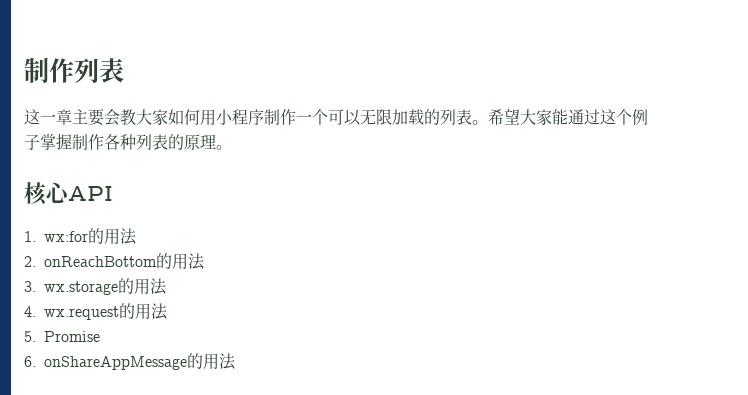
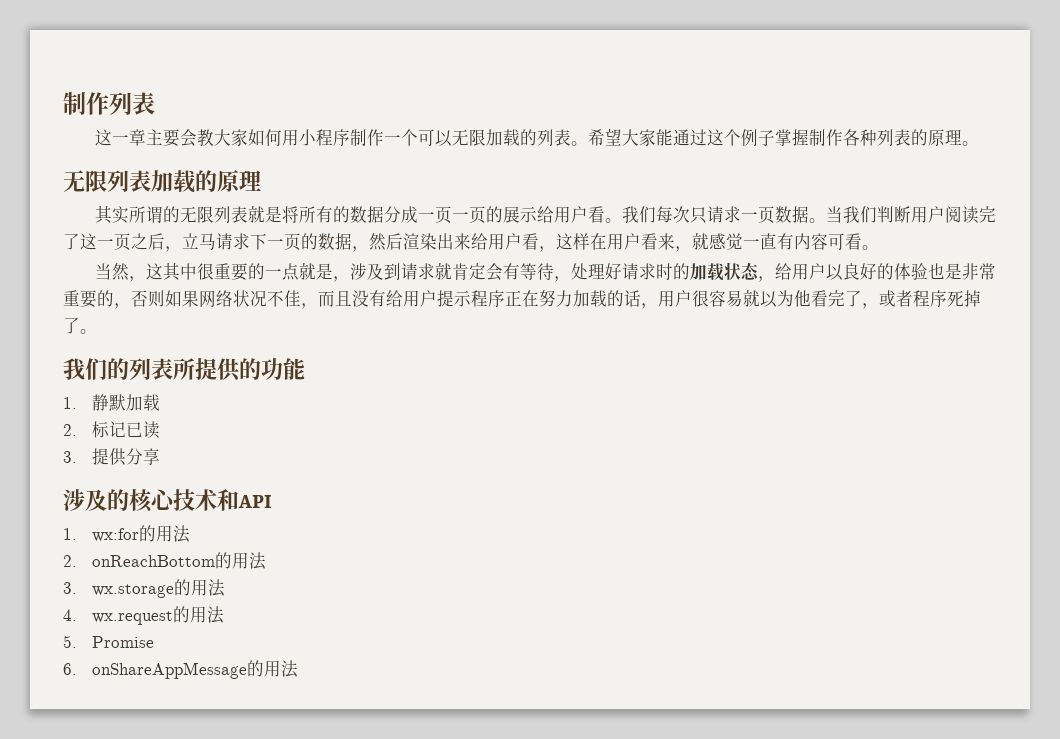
- 核心API
+ 无限列表加载的原理
+ 其实所谓的无限列表就是将所有的数据分成一页一页的展示给用户看。我们每次只请求一页数据。当我们判断用户阅读完了这一页之后，立马请求下一页的数据，然后渲染出来给用户看，这样在用户看来，就感觉一直有内容可看。
+ 当然，这其中很重要的一点就是，涉及到请求就肯定会有等待，处理好请求时的加载状态，给用户以良好的体验也是非常重要的，否则如果网络状况不佳，而且没有给用户提示程序正在努力加载的话，用户很容易就以为他看完了，或者程序死掉了。
+ 我们的列表所提供的功能
+ 1.静默加载
+ 2.标记已读
+ 3.提供分享
+ 涉及的核心技术和API

